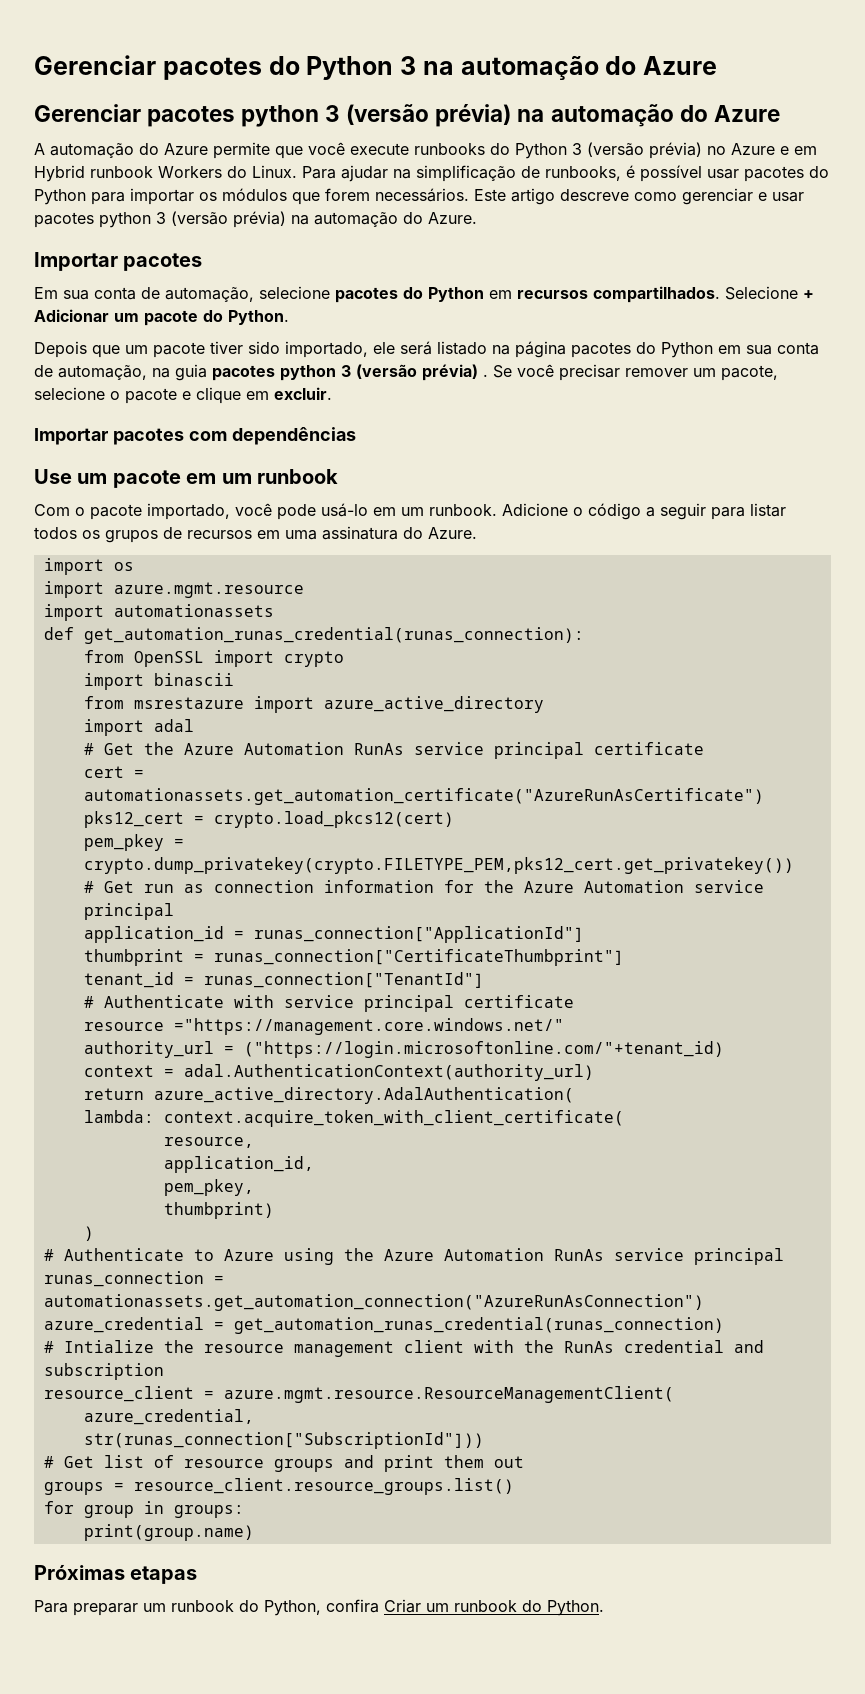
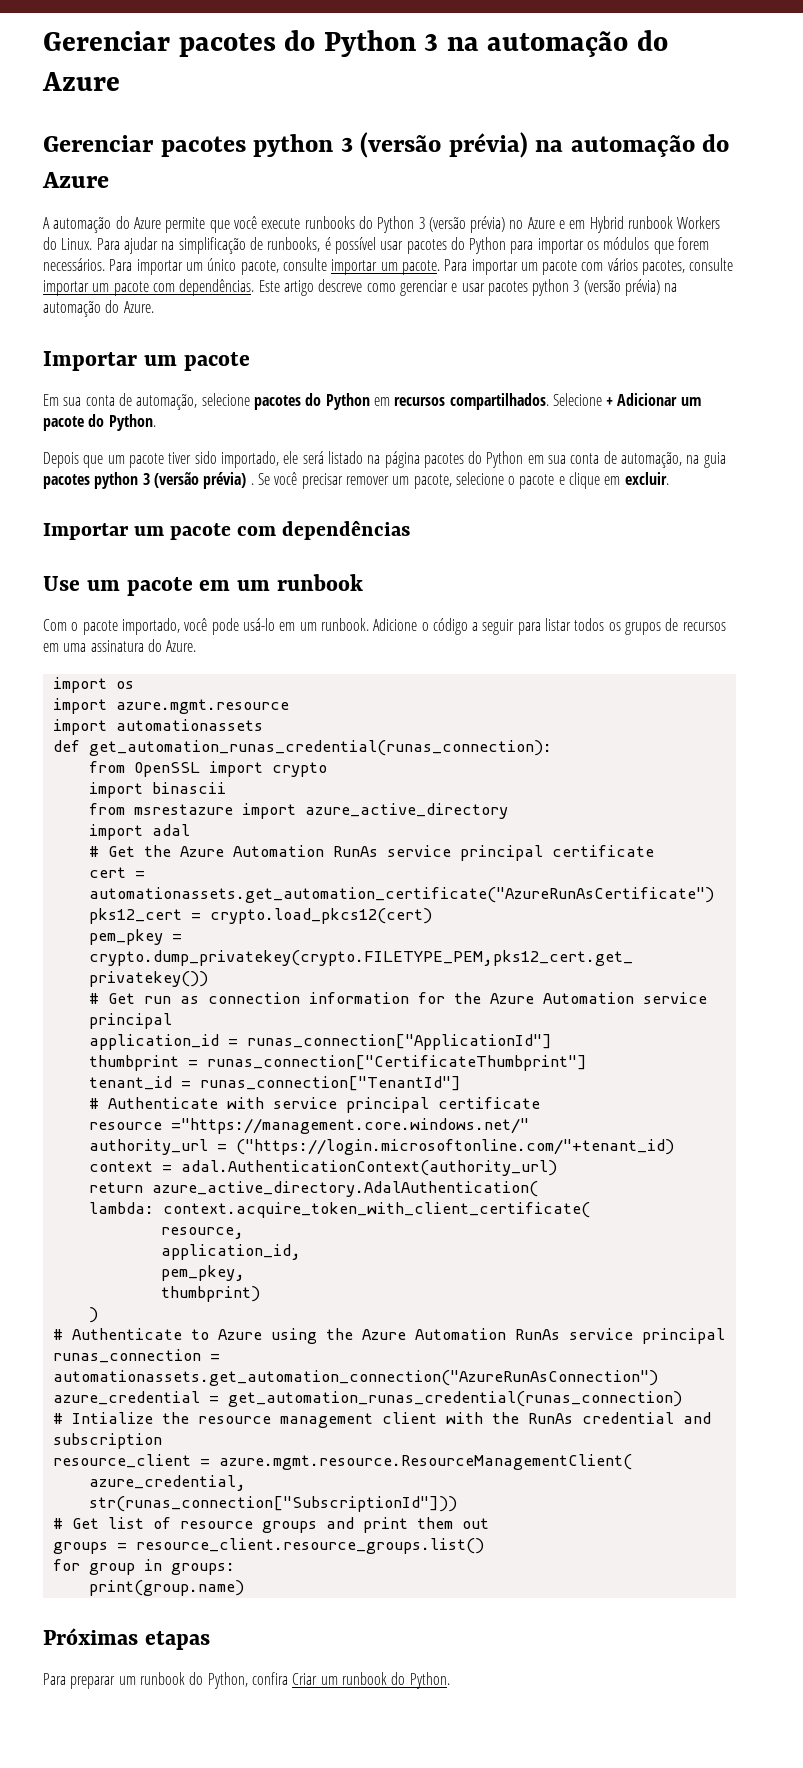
+ Para importar um único pacote, consulte importar um pacote. Para importar um pacote com vários pacotes, consulte importar um pacote com dependências.
  Este artigo descreve como gerenciar e usar pacotes python 3 (versão prévia) na automação do Azure.
- Importar pacotes
+ Importar um pacote
- Importar pacotes com dependências
+ Importar um pacote com dependências

